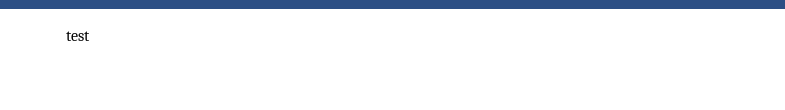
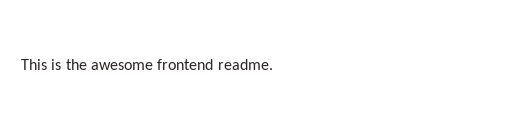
- test
+ This is the awesome frontend readme.

